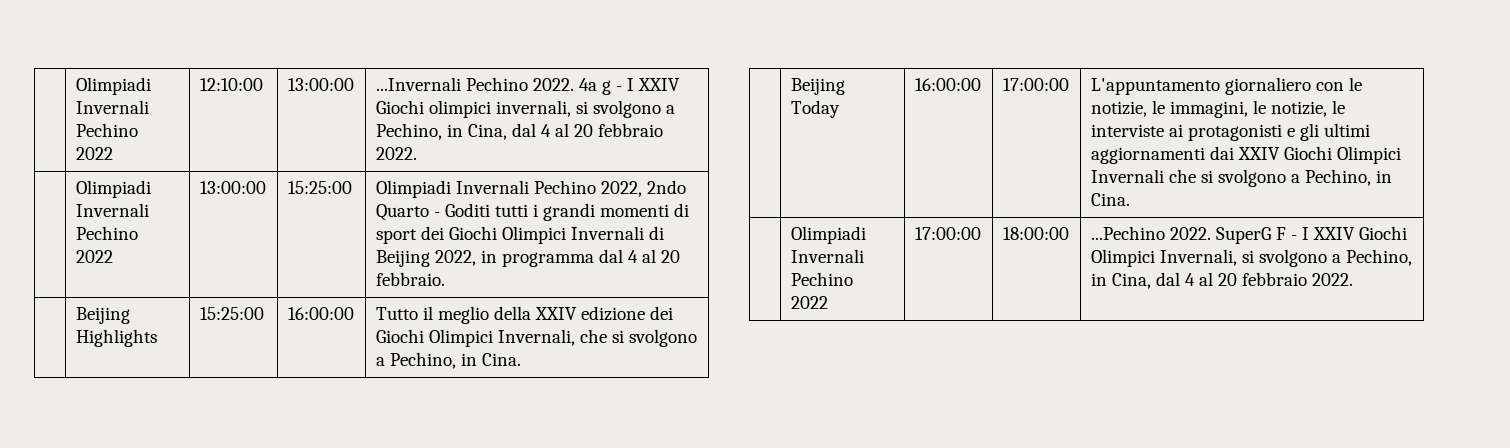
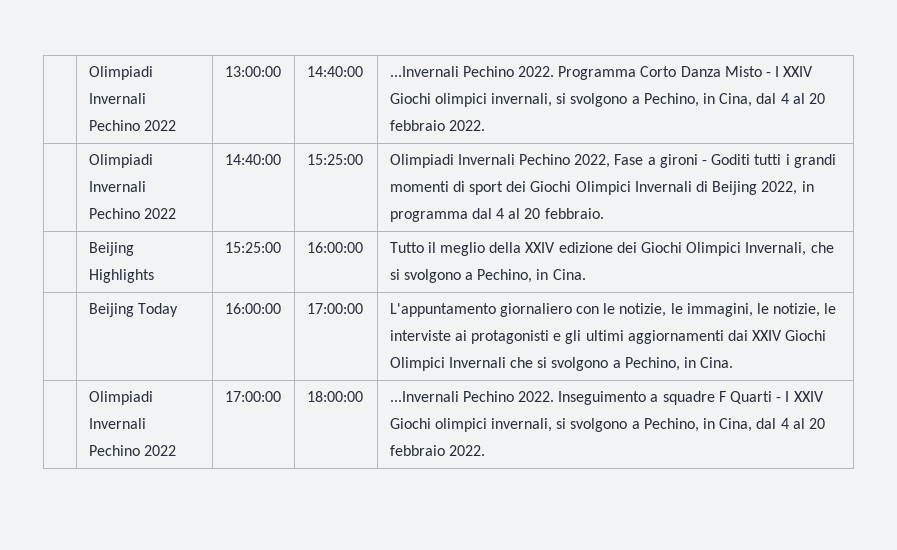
- | Olimpiadi Invernali Pechino 2022 | 12:10:00 | 13:00:00 | ...Invernali Pechino 2022. 4a g - I XXIV Giochi olimpici invernali, si svolgono a Pechino, in Cina, dal 4 al 20 febbraio 2022.
+ | Olimpiadi Invernali Pechino 2022 | 13:00:00 | 14:40:00 | ...Invernali Pechino 2022. Programma Corto Danza Misto - I XXIV Giochi olimpici invernali, si svolgono a Pechino, in Cina, dal 4 al 20 febbraio 2022.
- | Olimpiadi Invernali Pechino 2022 | 13:00:00 | 15:25:00 | Olimpiadi Invernali Pechino 2022, 2ndo Quarto - Goditi tutti i grandi momenti di sport dei Giochi Olimpici Invernali di Beijing 2022, in programma dal 4 al 20 febbraio.
+ | Olimpiadi Invernali Pechino 2022 | 14:40:00 | 15:25:00 | Olimpiadi Invernali Pechino 2022, Fase a gironi - Goditi tutti i grandi momenti di sport dei Giochi Olimpici Invernali di Beijing 2022, in programma dal 4 al 20 febbraio.
- | Olimpiadi Invernali Pechino 2022 | 17:00:00 | 18:00:00 | ...Pechino 2022. SuperG F - I XXIV Giochi Olimpici Invernali, si svolgono a Pechino, in Cina, dal 4 al 20 febbraio 2022.
+ | Olimpiadi Invernali Pechino 2022 | 17:00:00 | 18:00:00 | ...Invernali Pechino 2022. Inseguimento a squadre F Quarti - I XXIV Giochi olimpici invernali, si svolgono a Pechino, in Cina, dal 4 al 20 febbraio 2022.

